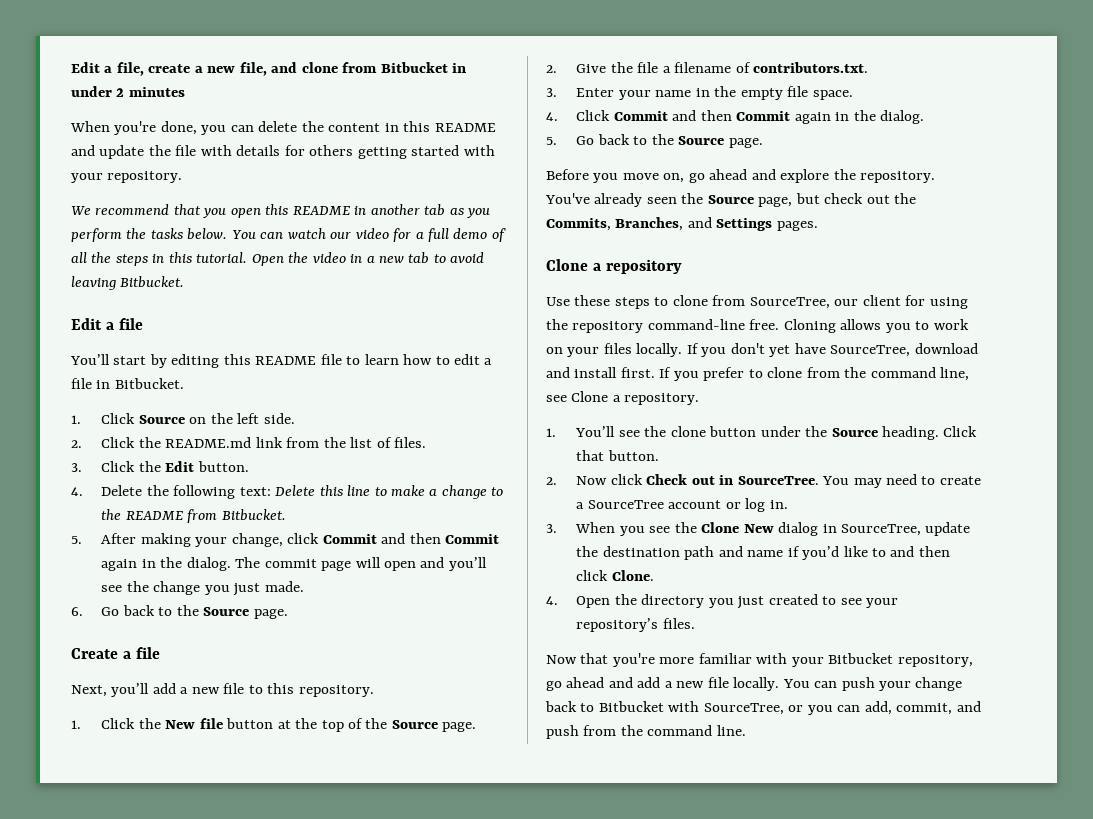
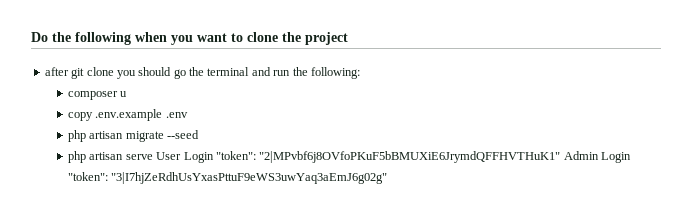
- Edit a file, create a new file, and clone from Bitbucket in under 2 minutes
- When you're done, you can delete the content in this README and update the file with details for others getting started with your repository.
- We recommend that you open this README in another tab as you perform the tasks below. You can watch our video for a full demo of all the steps in this tutorial. Open the video in a new tab to avoid leaving Bitbucket.
- Edit a file
- You’ll start by editing this README file to learn how to edit a file in Bitbucket.
- 1. Click Source on the left side.
- 2. Click the README.md link from the list of files.
- 3. Click the Edit button.
- 4. Delete the following text: Delete this line to make a change to the README from Bitbucket.
- 5. After making your change, click Commit and then Commit again in the dialog. The commit page will open and you’ll see the change you just made.
- 6. Go back to the Source page.
- Create a file
- Next, you’ll add a new file to this repository.
- 1. Click the New file button at the top of the Source page.
- 2. Give the file a filename of contributors.txt.
- 3. Enter your name in the empty file space.
- 4. Click Commit and then Commit again in the dialog.
- 5. Go back to the Source page.
- Before you move on, go ahead and explore the repository. You've already seen the Source page, but check out the Commits, Branches, and Settings pages.
- Clone a repository
- Use these steps to clone from SourceTree, our client for using the repository command-line free. Cloning allows you to work on your files locally. If you don't yet have SourceTree, download and install first. If you prefer to clone from the command line, see Clone a repository.
- 1. You’ll see the clone button under the Source heading. Click that button.
- 2. Now click Check out in SourceTree. You may need to create a SourceTree account or log in.
- 3. When you see the Clone New dialog in SourceTree, update the destination path and name if you’d like to and then click Clone.
- 4. Open the directory you just created to see your repository’s files.
- Now that you're more familiar with your Bitbucket repository, go ahead and add a new file locally. You can push your change back to Bitbucket with SourceTree, or you can add, commit, and push from the command line.
+ Do the following when you want to clone the project
+ after git clone you should go the terminal and run the following:
+ composer u
+ copy .env.example .env
+ php artisan migrate --seed
+ php artisan serve User Login "token": "2|MPvbf6j8OVfoPKuF5bBMUXiE6JrymdQFFHVTHuK1" Admin Login "token": "3|I7hjZeRdhUsYxasPttuF9eWS3uwYaq3aEmJ6g02g"

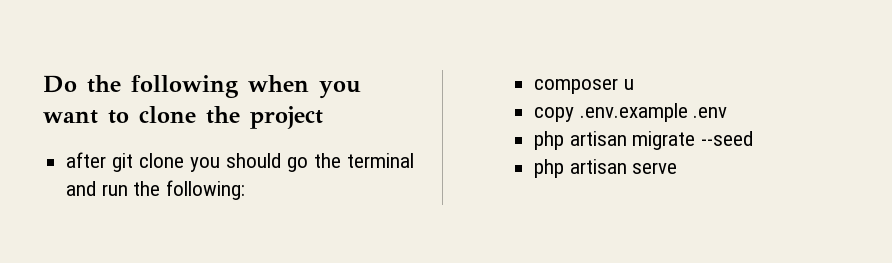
- php artisan serve User Login "token": "2|MPvbf6j8OVfoPKuF5bBMUXiE6JrymdQFFHVTHuK1" Admin Login "token": "3|I7hjZeRdhUsYxasPttuF9eWS3uwYaq3aEmJ6g02g"
+ php artisan serve

